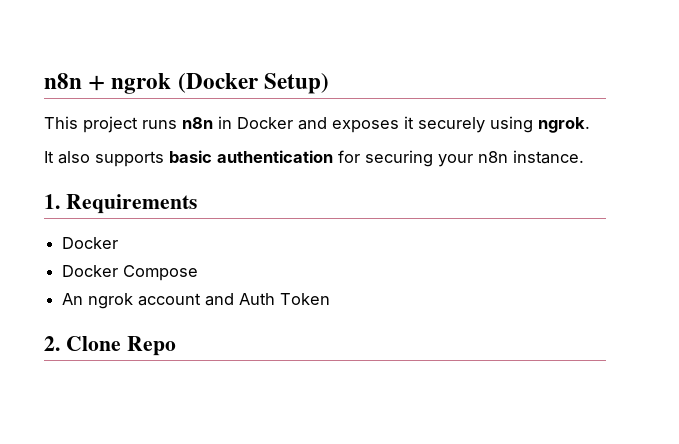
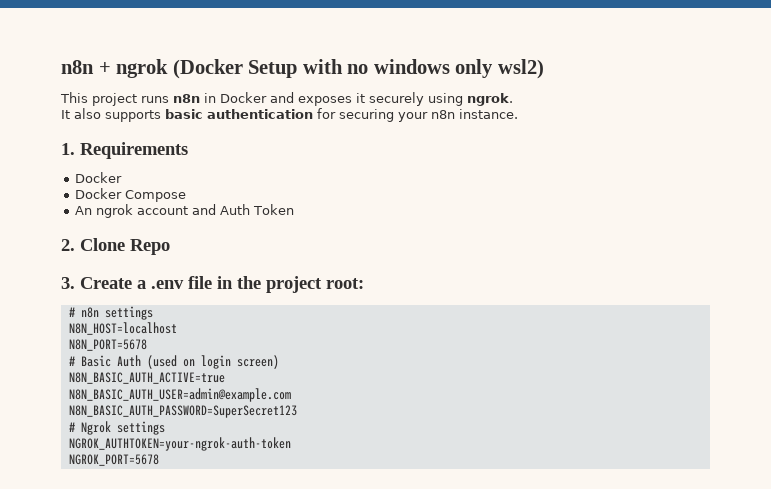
- n8n + ngrok (Docker Setup)
+ n8n + ngrok (Docker Setup with no windows only wsl2)
+ 3. Create a .env file in the project root:
+ # n8n settings
+ N8N_HOST=localhost
+ N8N_PORT=5678
+ # Basic Auth (used on login screen)
+ N8N_BASIC_AUTH_ACTIVE=true
+ N8N_BASIC_AUTH_USER=admin@example.com
+ N8N_BASIC_AUTH_PASSWORD=SuperSecret123
+ # Ngrok settings
+ NGROK_AUTHTOKEN=your-ngrok-auth-token
+ NGROK_PORT=5678

